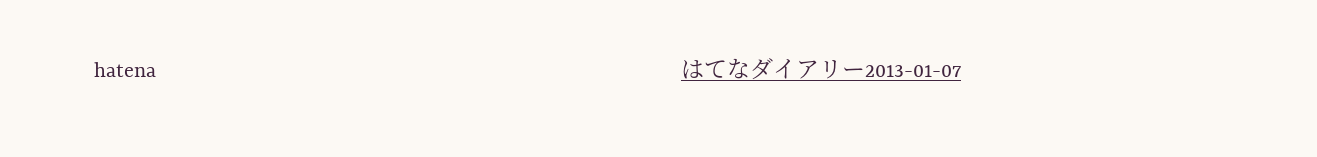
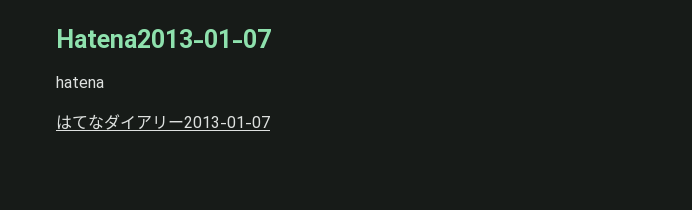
+ Hatena2013-01-07

